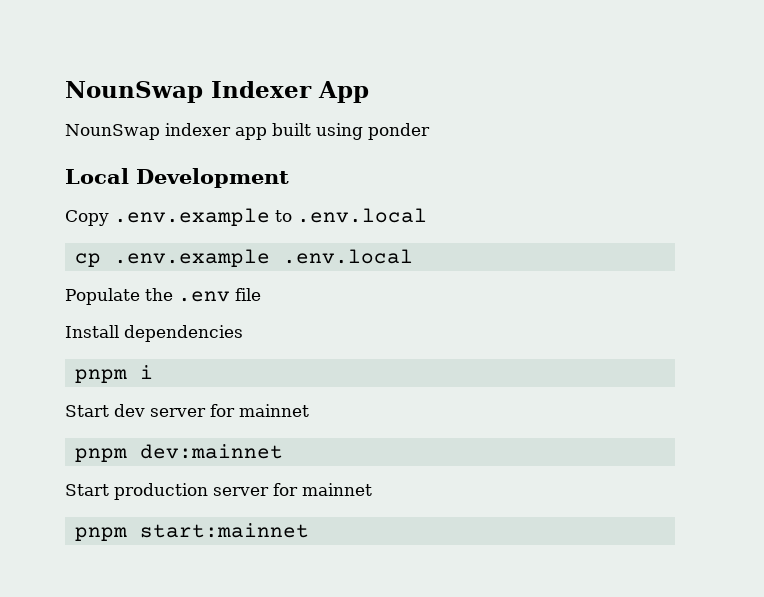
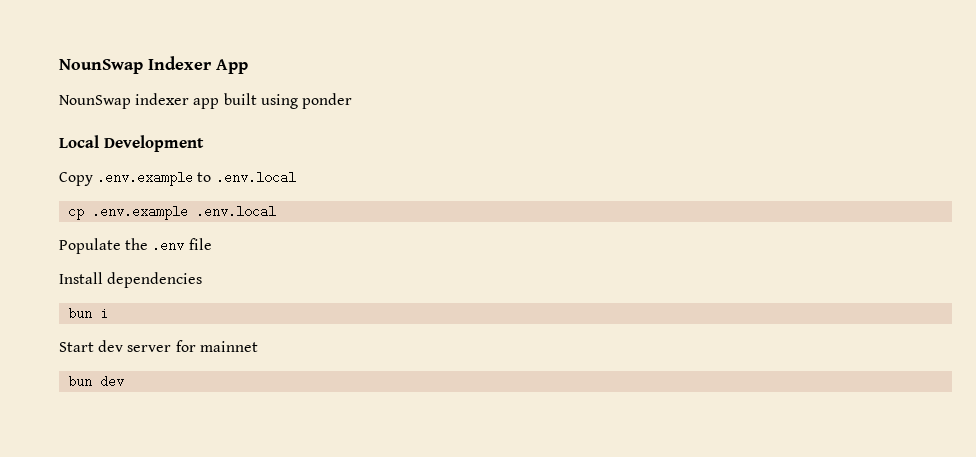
- pnpm i
+ bun i
- pnpm dev:mainnet
- Start production server for mainnet
- pnpm start:mainnet
+ bun dev

